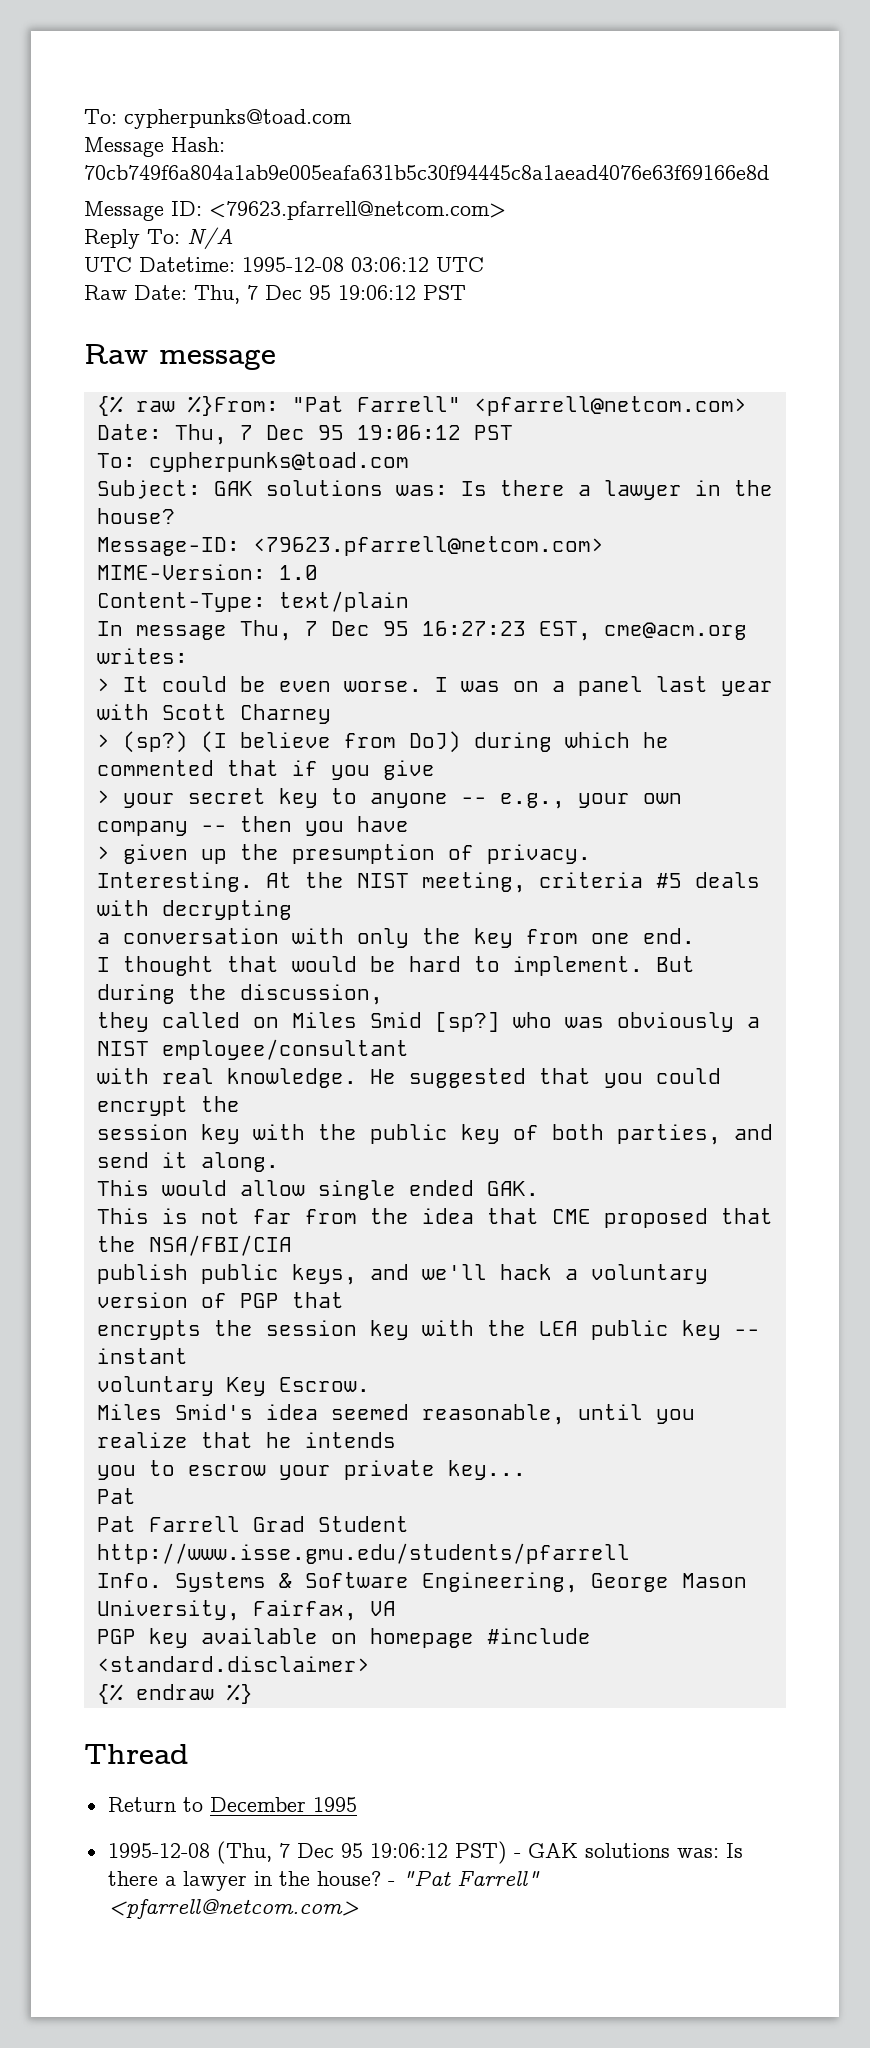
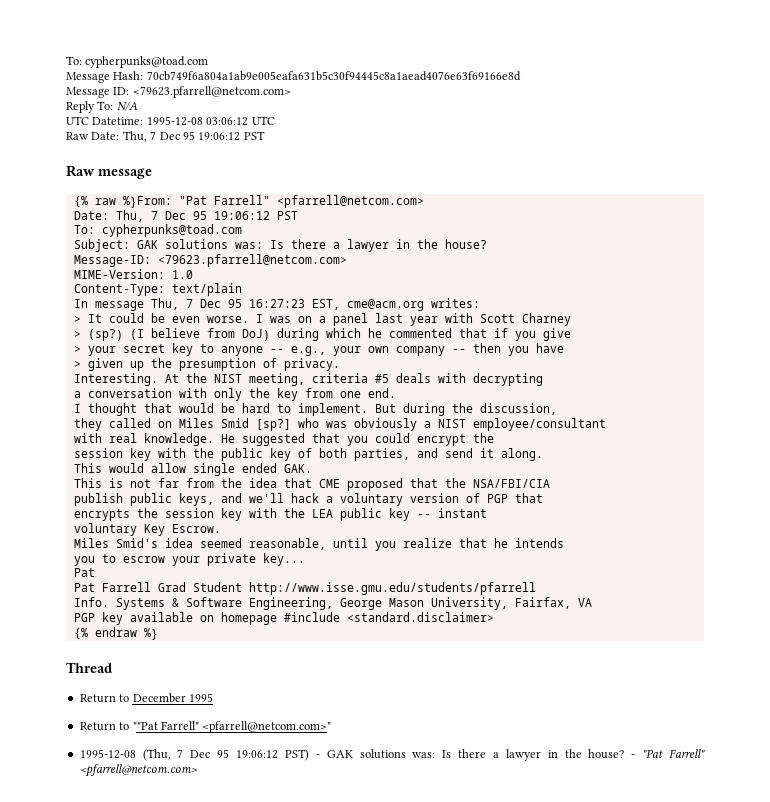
+ Return to ""Pat Farrell" <pfarrell@netcom.com>"

